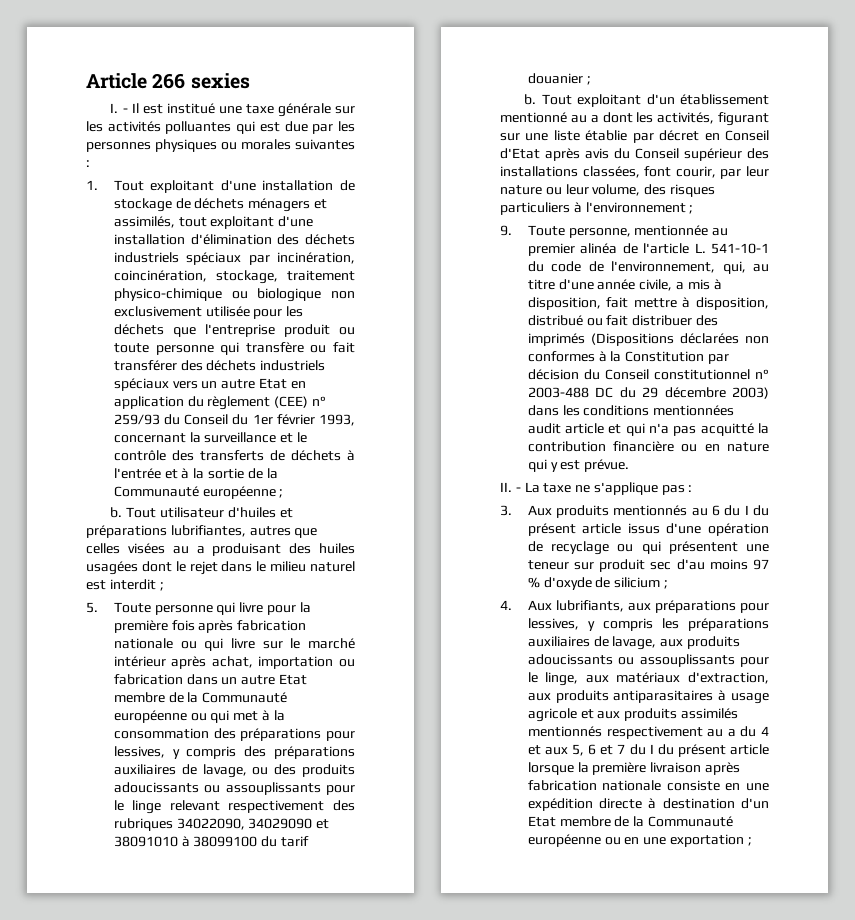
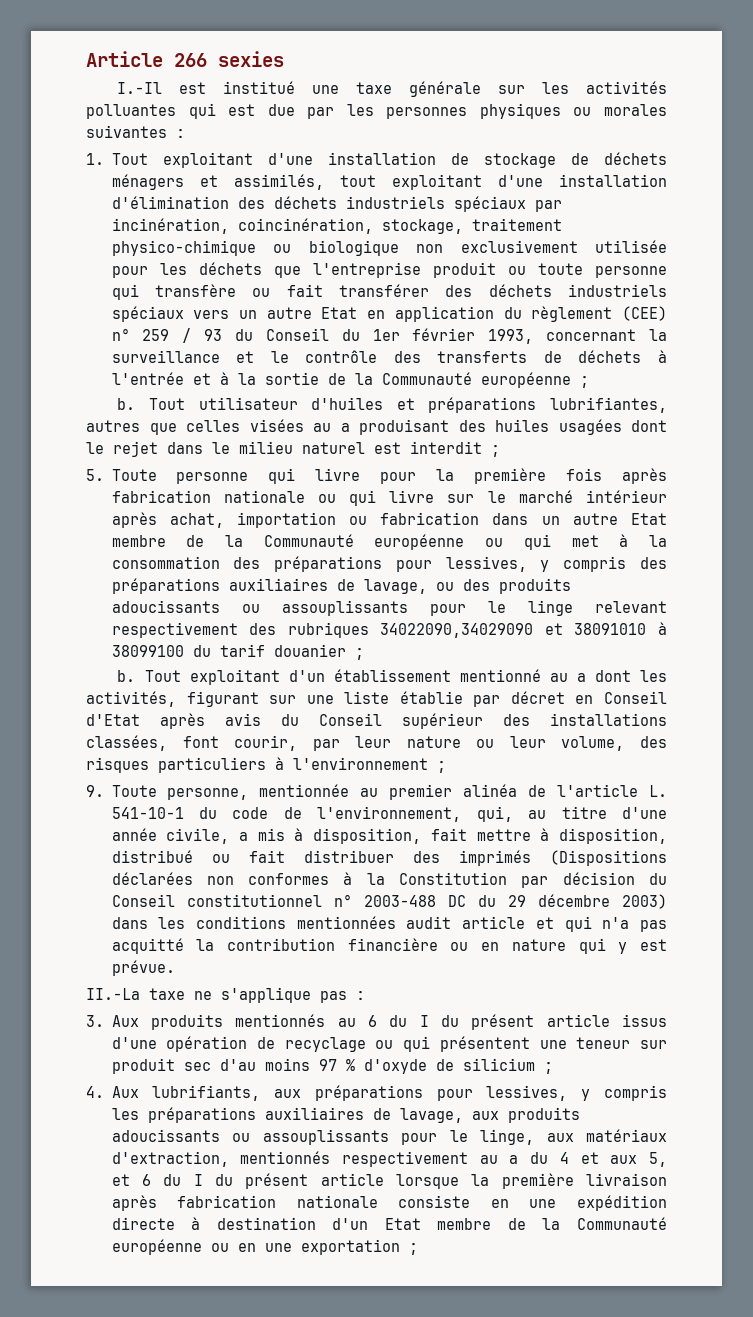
- I. - Il est institué une taxe générale sur les activités polluantes qui est due par les personnes physiques ou morales suivantes :
+ I.-Il est institué une taxe générale sur les activités polluantes qui est due par les personnes physiques ou morales suivantes :
- 1. Tout exploitant d'une installation de stockage de déchets ménagers et assimilés, tout exploitant d'une installation d'élimination des déchets industriels spéciaux par incinération, coincinération, stockage, traitement physico-chimique ou biologique non exclusivement utilisée pour les déchets que l'entreprise produit ou toute personne qui transfère ou fait transférer des déchets industriels spéciaux vers un autre Etat en application du règlement (CEE) n° 259/93 du Conseil du 1er février 1993, concernant la surveillance et le contrôle des transferts de déchets à l'entrée et à la sortie de la Communauté européenne ;
+ 1. Tout exploitant d'une installation de stockage de déchets ménagers et assimilés, tout exploitant d'une installation d'élimination des déchets industriels spéciaux par incinération, coincinération, stockage, traitement physico-chimique ou biologique non exclusivement utilisée pour les déchets que l'entreprise produit ou toute personne qui transfère ou fait transférer des déchets industriels spéciaux vers un autre Etat en application du règlement (CEE) n° 259 / 93 du Conseil du 1er février 1993, concernant la surveillance et le contrôle des transferts de déchets à l'entrée et à la sortie de la Communauté européenne ;
- 5. Toute personne qui livre pour la première fois après fabrication nationale ou qui livre sur le marché intérieur après achat, importation ou fabrication dans un autre Etat membre de la Communauté européenne ou qui met à la consommation des préparations pour lessives, y compris des préparations auxiliaires de lavage, ou des produits adoucissants ou assouplissants pour le linge relevant respectivement des rubriques 34022090, 34029090 et 38091010 à 38099100 du tarif douanier ;
+ 5. Toute personne qui livre pour la première fois après fabrication nationale ou qui livre sur le marché intérieur après achat, importation ou fabrication dans un autre Etat membre de la Communauté européenne ou qui met à la consommation des préparations pour lessives, y compris des préparations auxiliaires de lavage, ou des produits adoucissants ou assouplissants pour le linge relevant respectivement des rubriques 34022090,34029090 et 38091010 à 38099100 du tarif douanier ;
- II. - La taxe ne s'applique pas :
+ II.-La taxe ne s'applique pas :
- 4. Aux lubrifiants, aux préparations pour lessives, y compris les préparations auxiliaires de lavage, aux produits adoucissants ou assouplissants pour le linge, aux matériaux d'extraction, aux produits antiparasitaires à usage agricole et aux produits assimilés mentionnés respectivement au a du 4 et aux 5, 6 et 7 du I du présent article lorsque la première livraison après fabrication nationale consiste en une expédition directe à destination d'un Etat membre de la Communauté européenne ou en une exportation ;
+ 4. Aux lubrifiants, aux préparations pour lessives, y compris les préparations auxiliaires de lavage, aux produits adoucissants ou assouplissants pour le linge, aux matériaux d'extraction, mentionnés respectivement au a du 4 et aux 5, et 6 du I du présent article lorsque la première livraison après fabrication nationale consiste en une expédition directe à destination d'un Etat membre de la Communauté européenne ou en une exportation ;

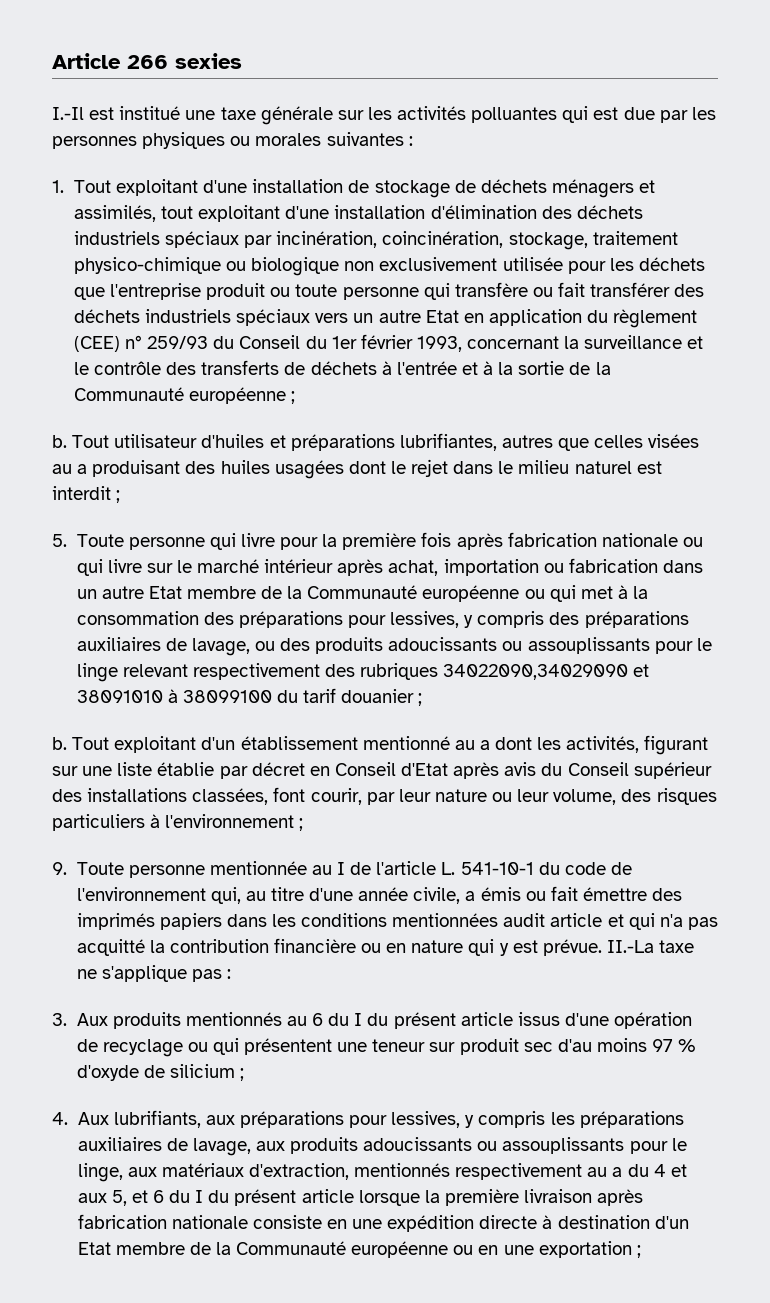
- 1. Tout exploitant d'une installation de stockage de déchets ménagers et assimilés, tout exploitant d'une installation d'élimination des déchets industriels spéciaux par incinération, coincinération, stockage, traitement physico-chimique ou biologique non exclusivement utilisée pour les déchets que l'entreprise produit ou toute personne qui transfère ou fait transférer des déchets industriels spéciaux vers un autre Etat en application du règlement (CEE) n° 259 / 93 du Conseil du 1er février 1993, concernant la surveillance et le contrôle des transferts de déchets à l'entrée et à la sortie de la Communauté européenne ;
+ 1. Tout exploitant d'une installation de stockage de déchets ménagers et assimilés, tout exploitant d'une installation d'élimination des déchets industriels spéciaux par incinération, coincinération, stockage, traitement physico-chimique ou biologique non exclusivement utilisée pour les déchets que l'entreprise produit ou toute personne qui transfère ou fait transférer des déchets industriels spéciaux vers un autre Etat en application du règlement (CEE) n° 259/93 du Conseil du 1er février 1993, concernant la surveillance et le contrôle des transferts de déchets à l'entrée et à la sortie de la Communauté européenne ;
- 9. Toute personne, mentionnée au premier alinéa de l'article L. 541-10-1 du code de l'environnement, qui, au titre d'une année civile, a mis à disposition, fait mettre à disposition, distribué ou fait distribuer des imprimés (Dispositions déclarées non conformes à la Constitution par décision du Conseil constitutionnel n° 2003-488 DC du 29 décembre 2003) dans les conditions mentionnées audit article et qui n'a pas acquitté la contribution financière ou en nature qui y est prévue.
- II.-La taxe ne s'applique pas :
+ 9. Toute personne mentionnée au I de l'article L. 541-10-1 du code de l'environnement qui, au titre d'une année civile, a émis ou fait émettre des imprimés papiers dans les conditions mentionnées audit article et qui n'a pas acquitté la contribution financière ou en nature qui y est prévue. II.-La taxe ne s'applique pas :

